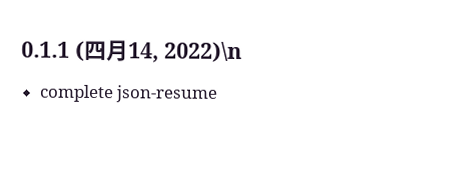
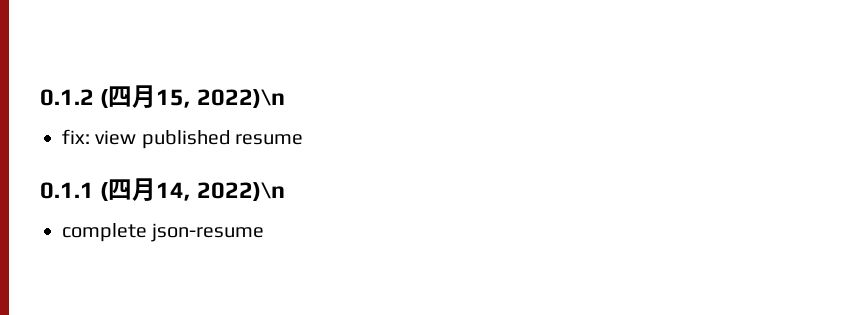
+ 0.1.2 (四月15, 2022)\n
+ fix: view published resume

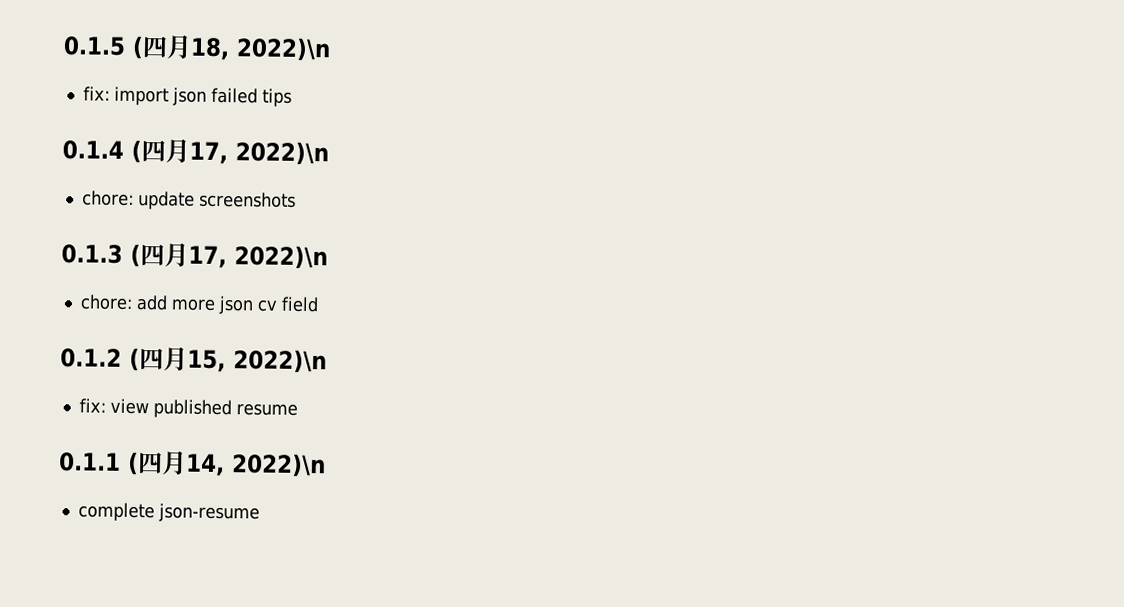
+ 0.1.5 (四月18, 2022)\n
+ fix: import json failed tips
+ 0.1.4 (四月17, 2022)\n
+ chore: update screenshots
+ 0.1.3 (四月17, 2022)\n
+ chore: add more json cv field

